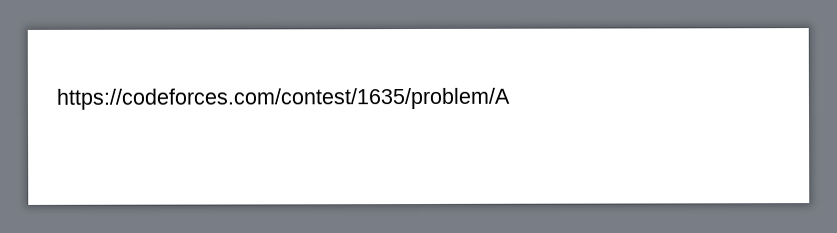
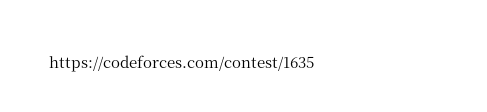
- https://codeforces.com/contest/1635/problem/A
+ https://codeforces.com/contest/1635

